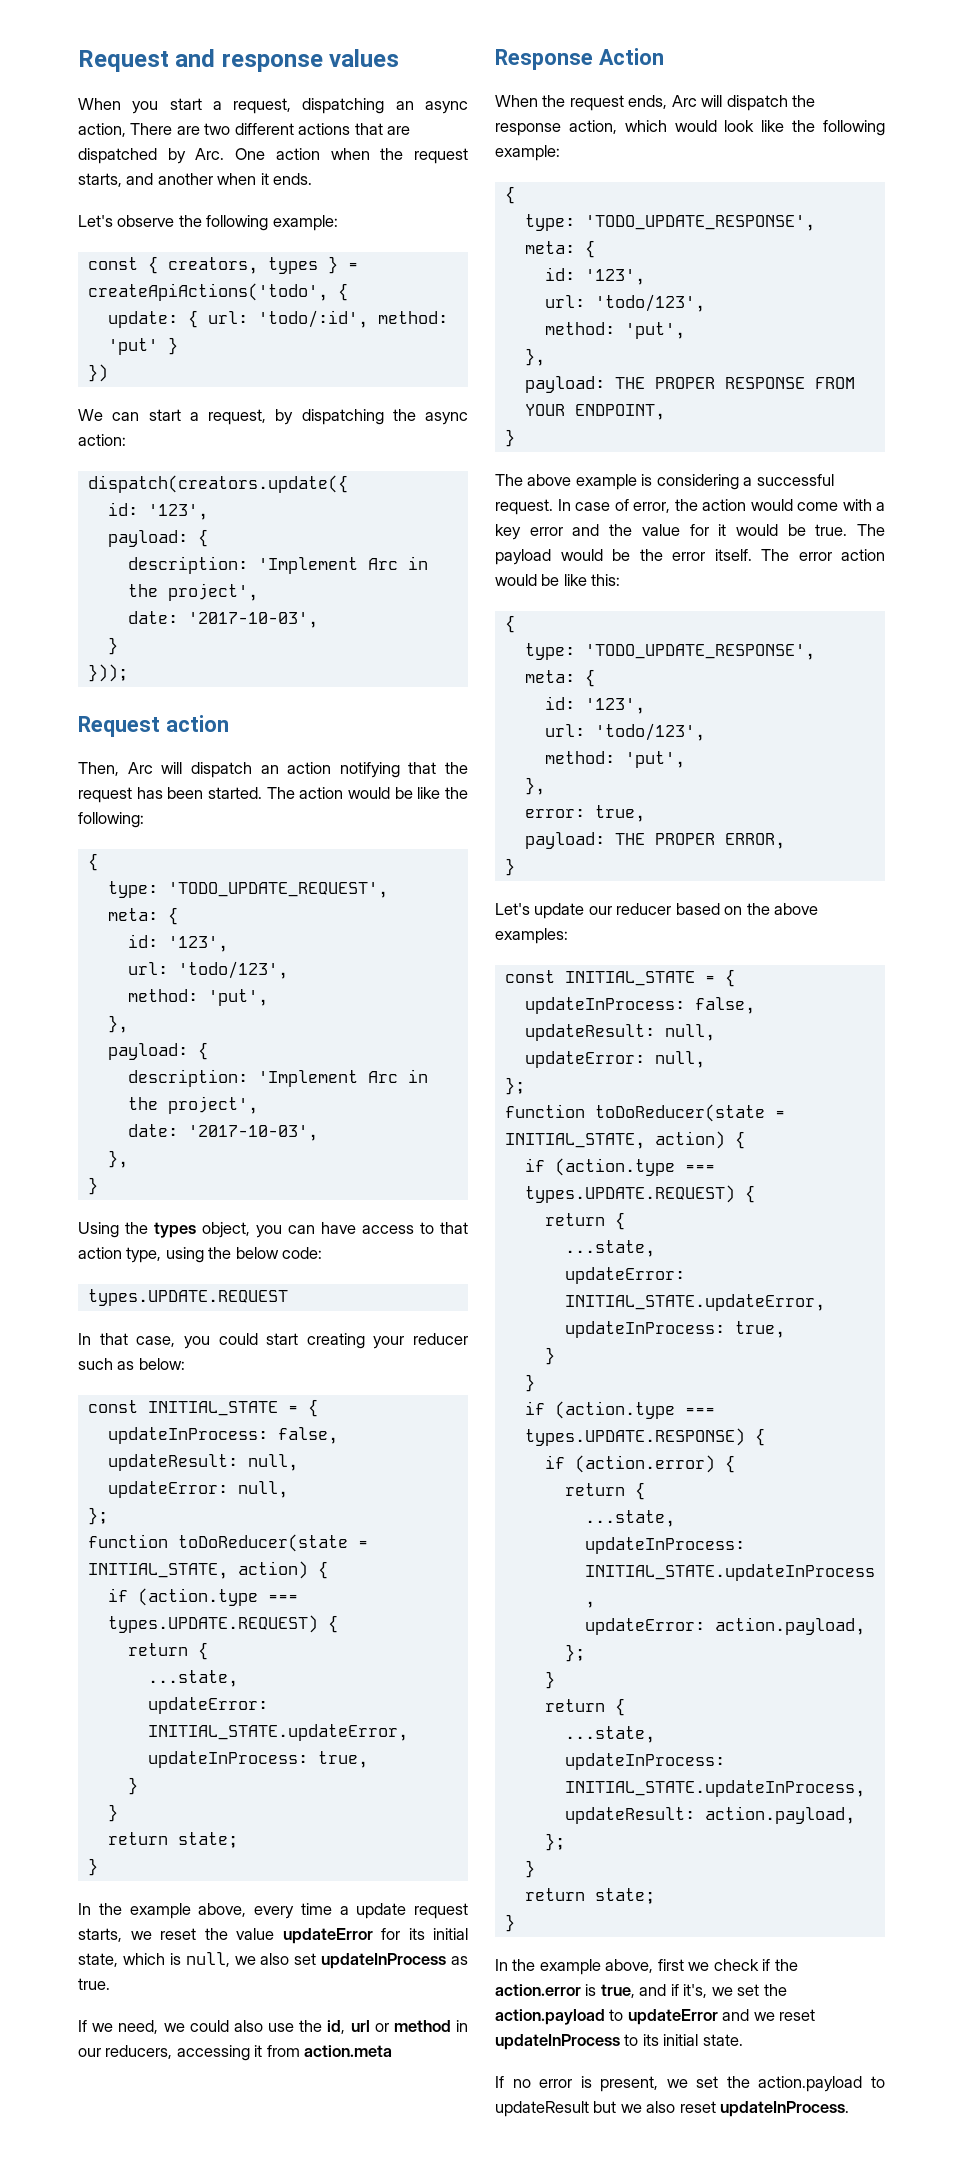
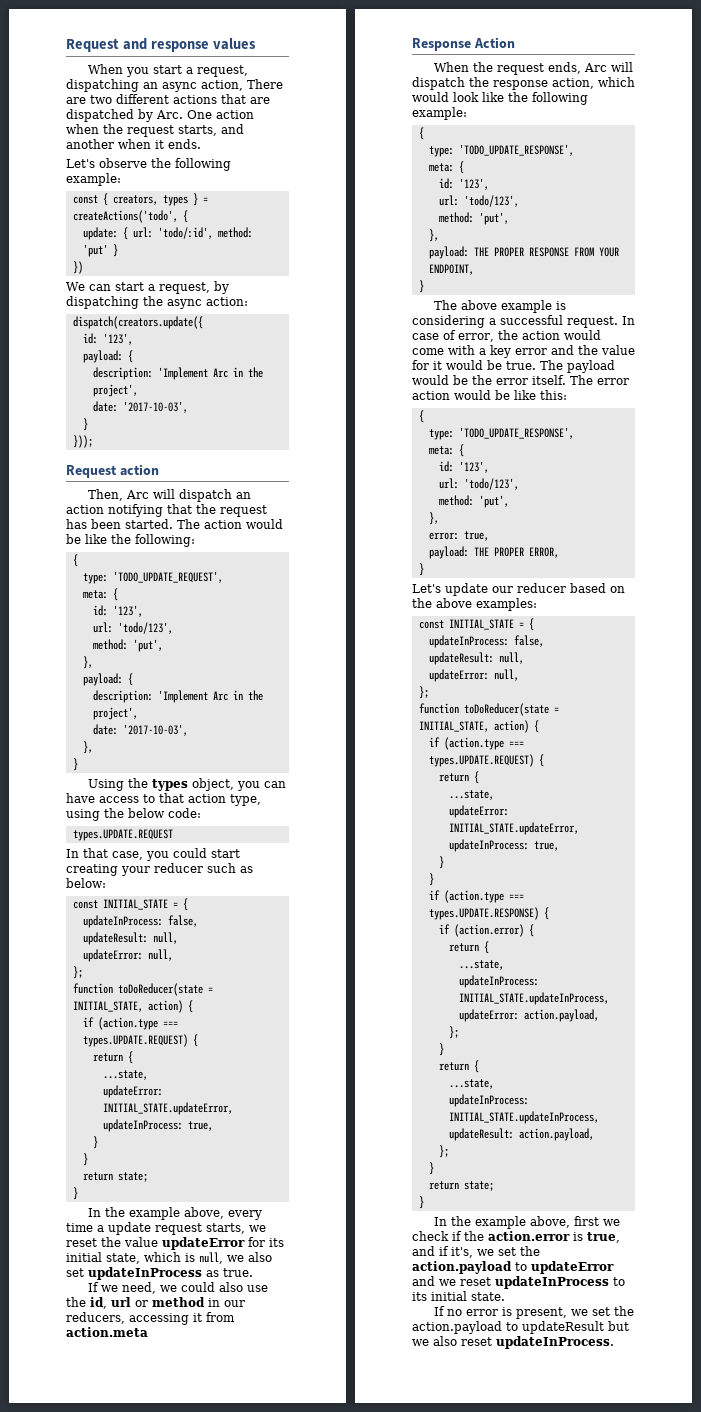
- const { creators, types } = createApiActions('todo', {
+ const { creators, types } = createActions('todo', {

